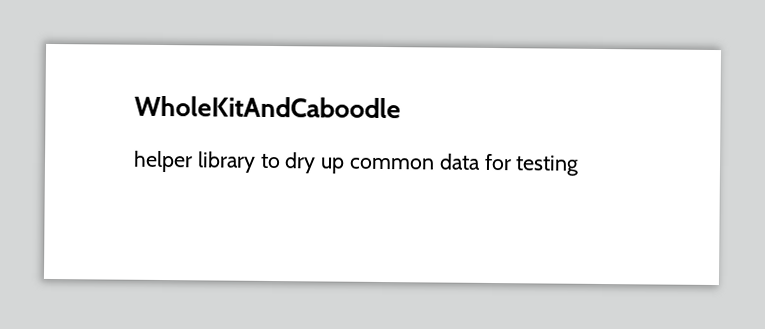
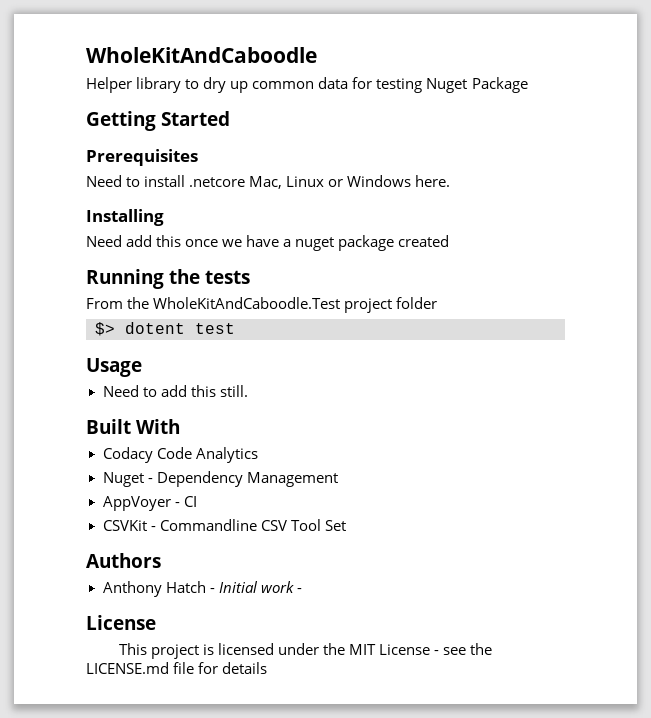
- helper library to dry up common data for testing
+ Helper library to dry up common data for testing Nuget Package
+ Getting Started
+ Prerequisites
+ Need to install .netcore Mac, Linux or Windows here.
+ Installing
+ Need add this once we have a nuget package created
+ Running the tests
+ From the WholeKitAndCaboodle.Test project folder
+ $> dotent test
+ Usage
+ Need to add this still.
+ Built With
+ Codacy Code Analytics
+ Nuget - Dependency Management
+ AppVoyer - CI
+ CSVKit - Commandline CSV Tool Set
+ Authors
+ Anthony Hatch - Initial work -
+ License
+ This project is licensed under the MIT License - see the LICENSE.md file for details

